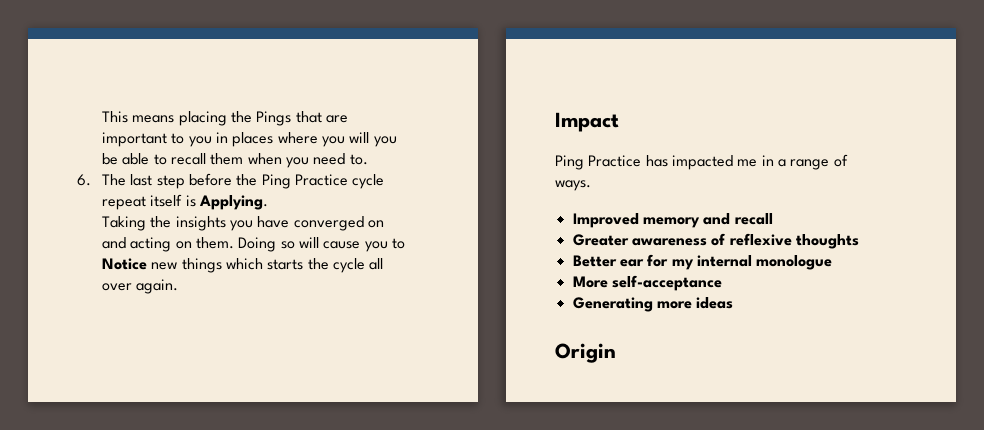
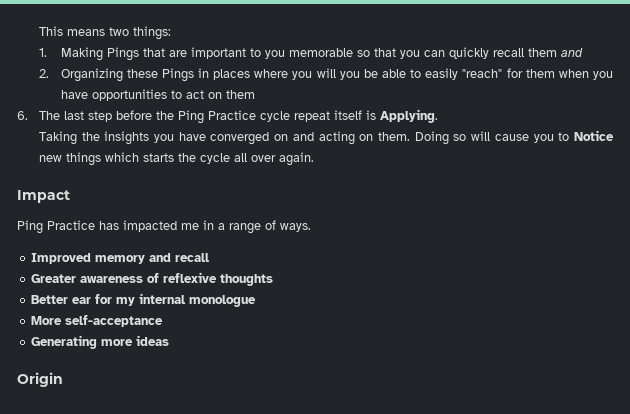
- This means placing the Pings that are important to you in places where you will you be able to recall them when you need to.
+ This means two things:
+ 1. Making Pings that are important to you memorable so that you can quickly recall them and
+ 2. Organizing these Pings in places where you will you be able to easily "reach" for them when you have opportunities to act on them

